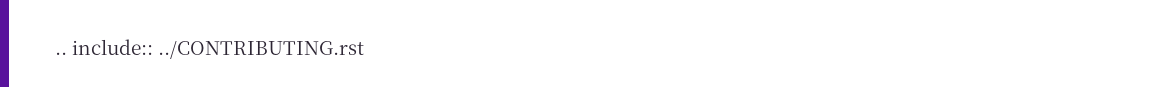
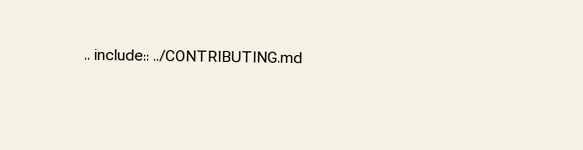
- .. include:: ../CONTRIBUTING.rst
+ .. include:: ../CONTRIBUTING.md

